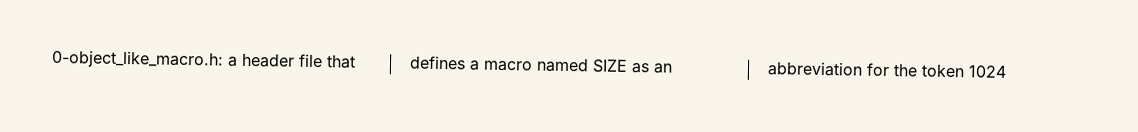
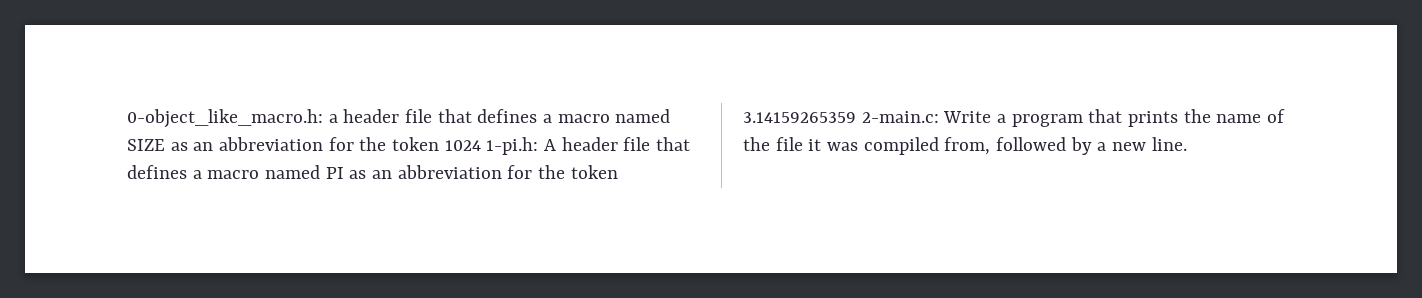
- 0-object_like_macro.h: a header file that defines a macro named SIZE as an abbreviation for the token 1024
+ 0-object_like_macro.h: a header file that defines a macro named SIZE as an abbreviation for the token 1024 1-pi.h: A header file that defines a macro named PI as an abbreviation for the token 3.14159265359 2-main.c: Write a program that prints the name of the file it was compiled from, followed by a new line.

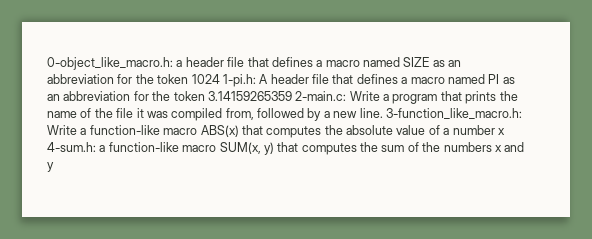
+ 3-function_like_macro.h: Write a function-like macro ABS(x) that computes the absolute value of a number x 4-sum.h: a function-like macro SUM(x, y) that computes the sum of the numbers x and y

